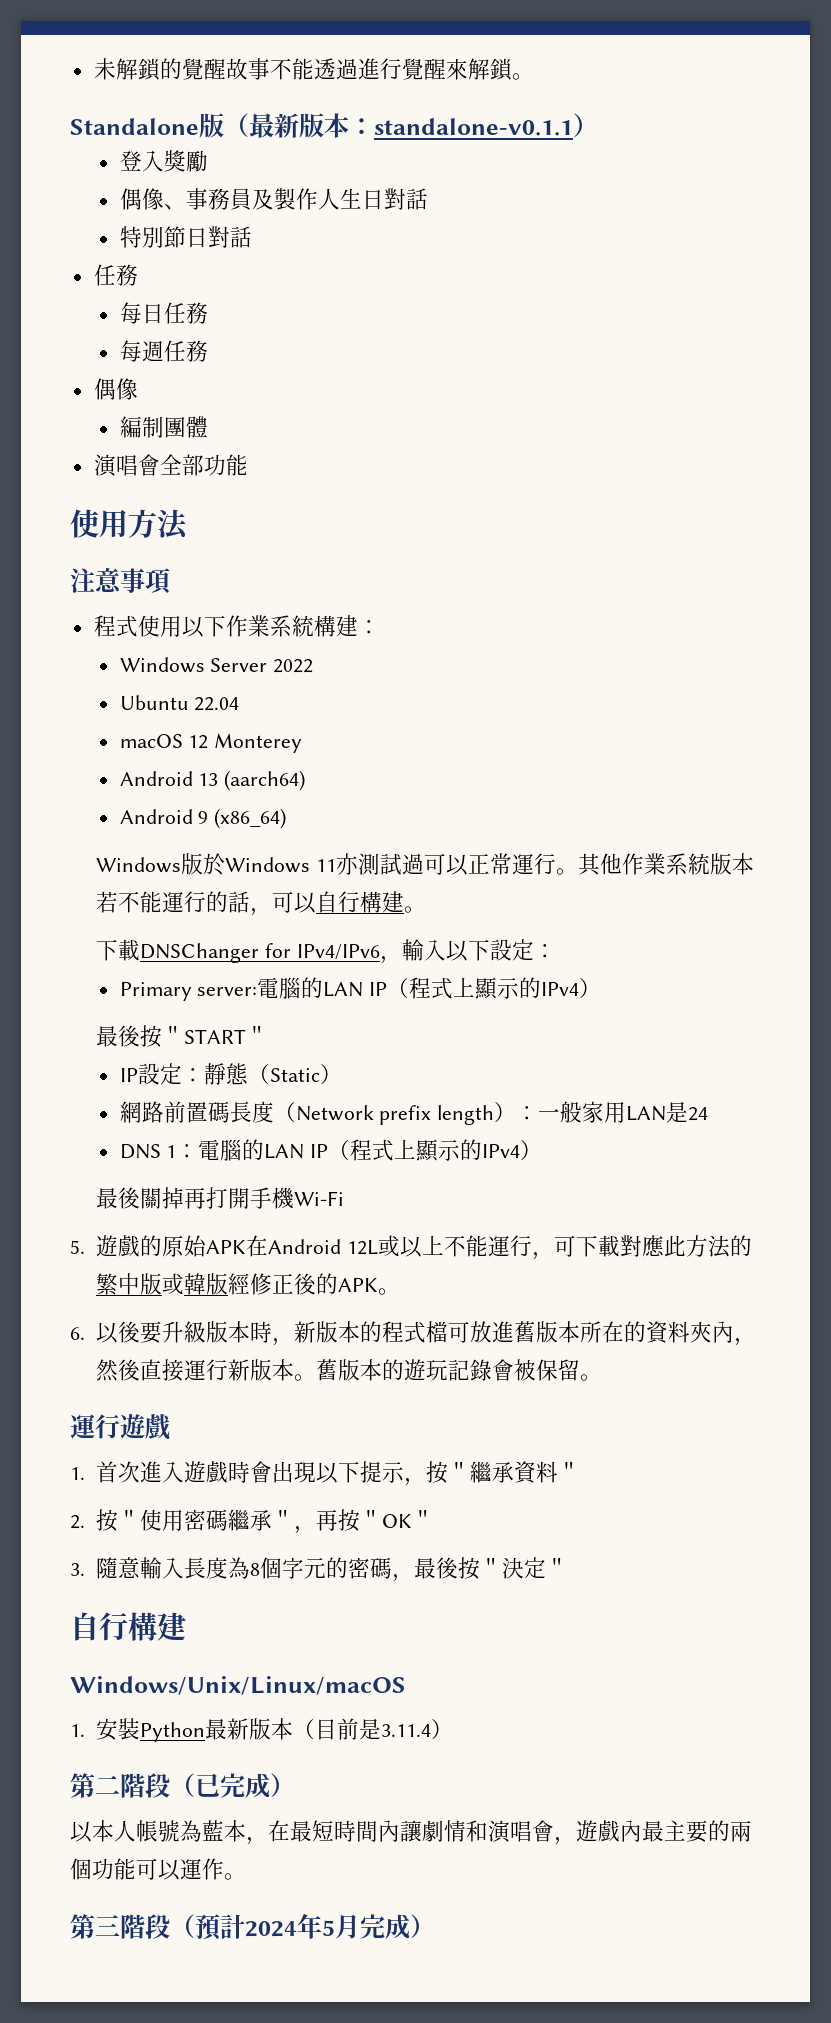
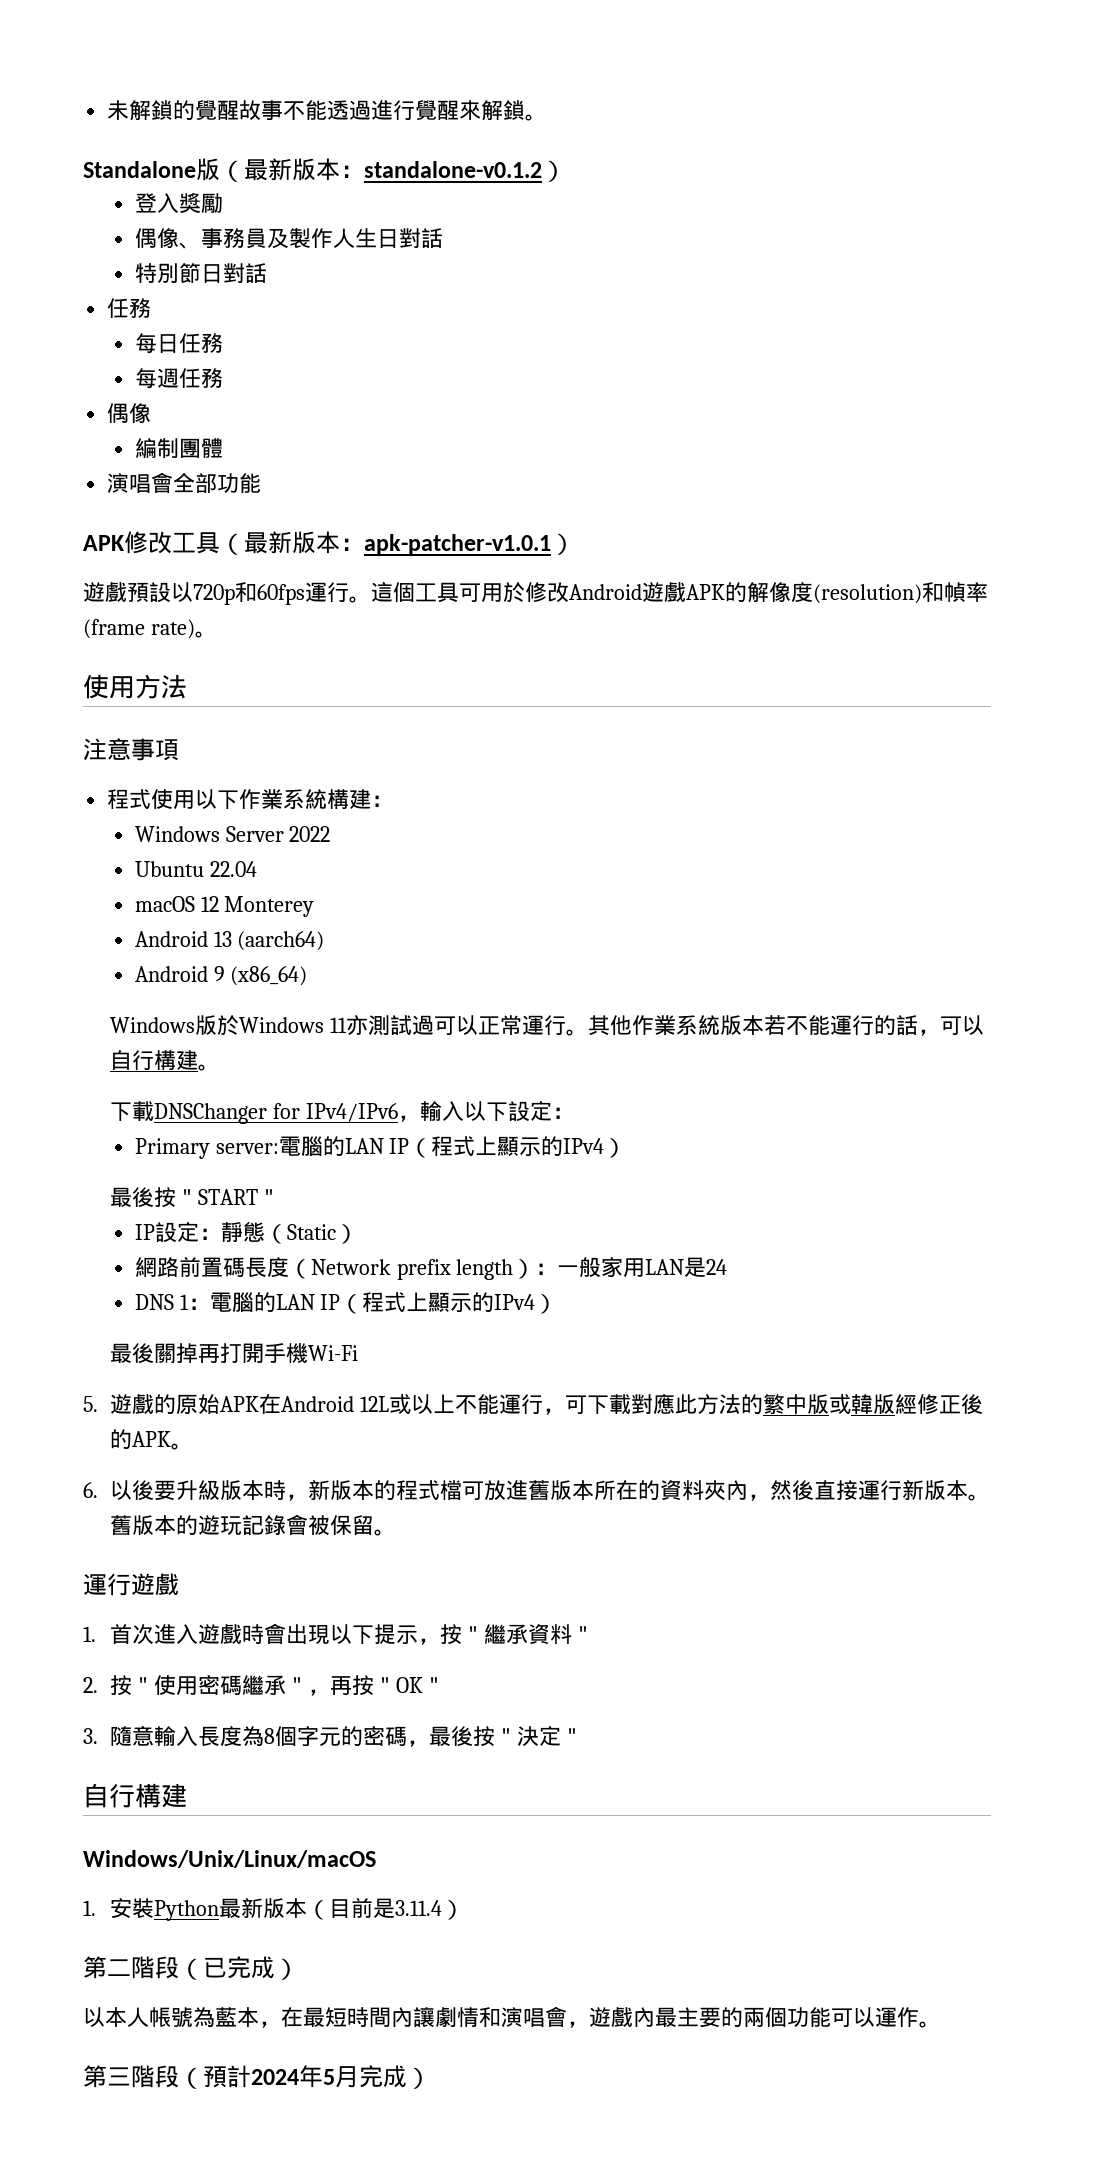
- Standalone版（最新版本：standalone-v0.1.1）
+ Standalone版（最新版本：standalone-v0.1.2）
+ APK修改工具（最新版本：apk-patcher-v1.0.1）
+ 遊戲預設以720p和60fps運行。這個工具可用於修改Android遊戲APK的解像度(resolution)和幀率(frame rate)。

